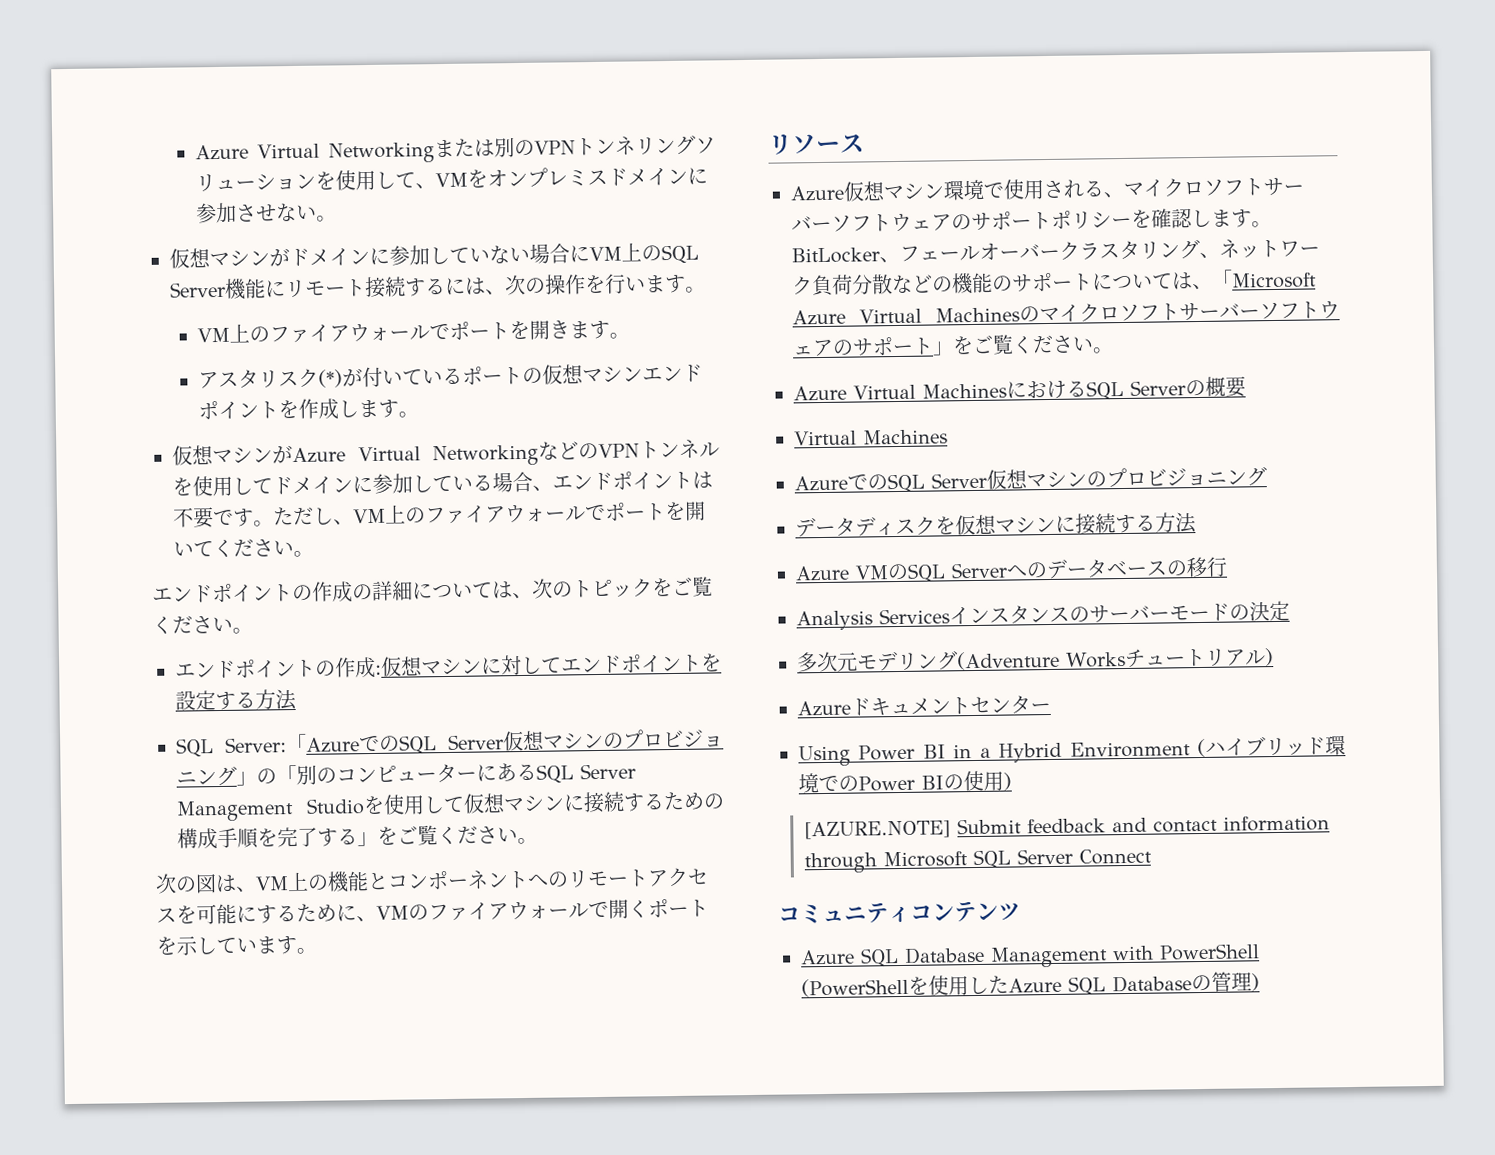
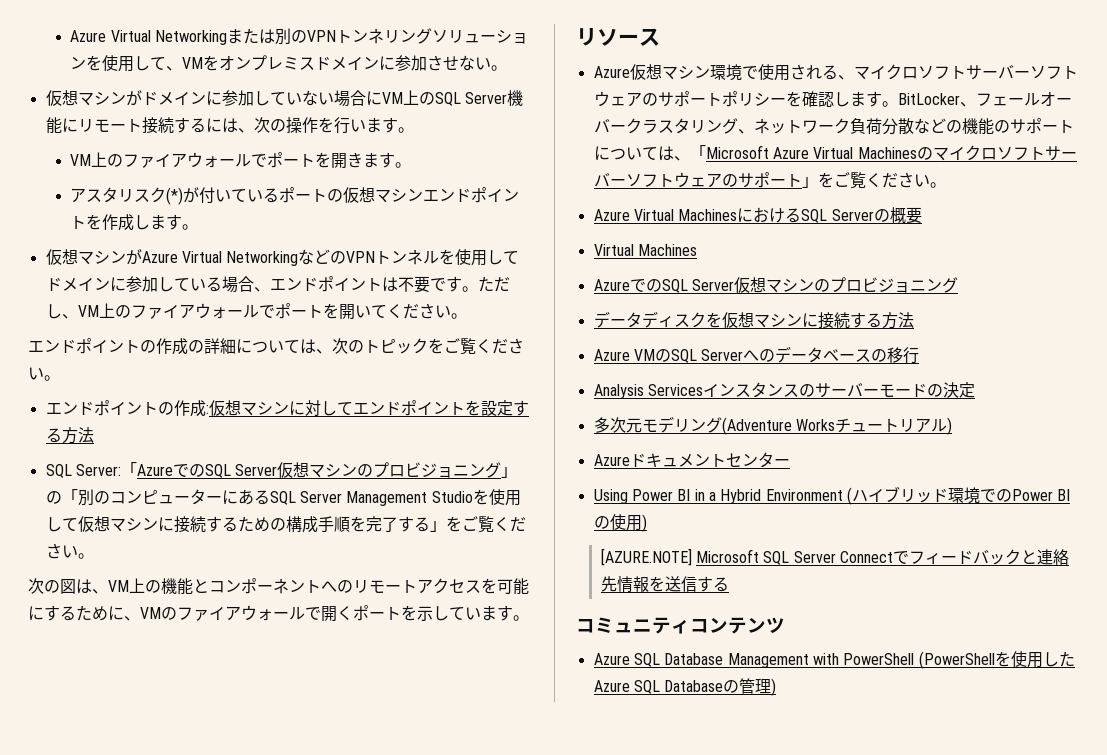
- [AZURE.NOTE] Submit feedback and contact information through Microsoft SQL Server Connect
+ [AZURE.NOTE] Microsoft SQL Server Connectでフィードバックと連絡先情報を送信する

